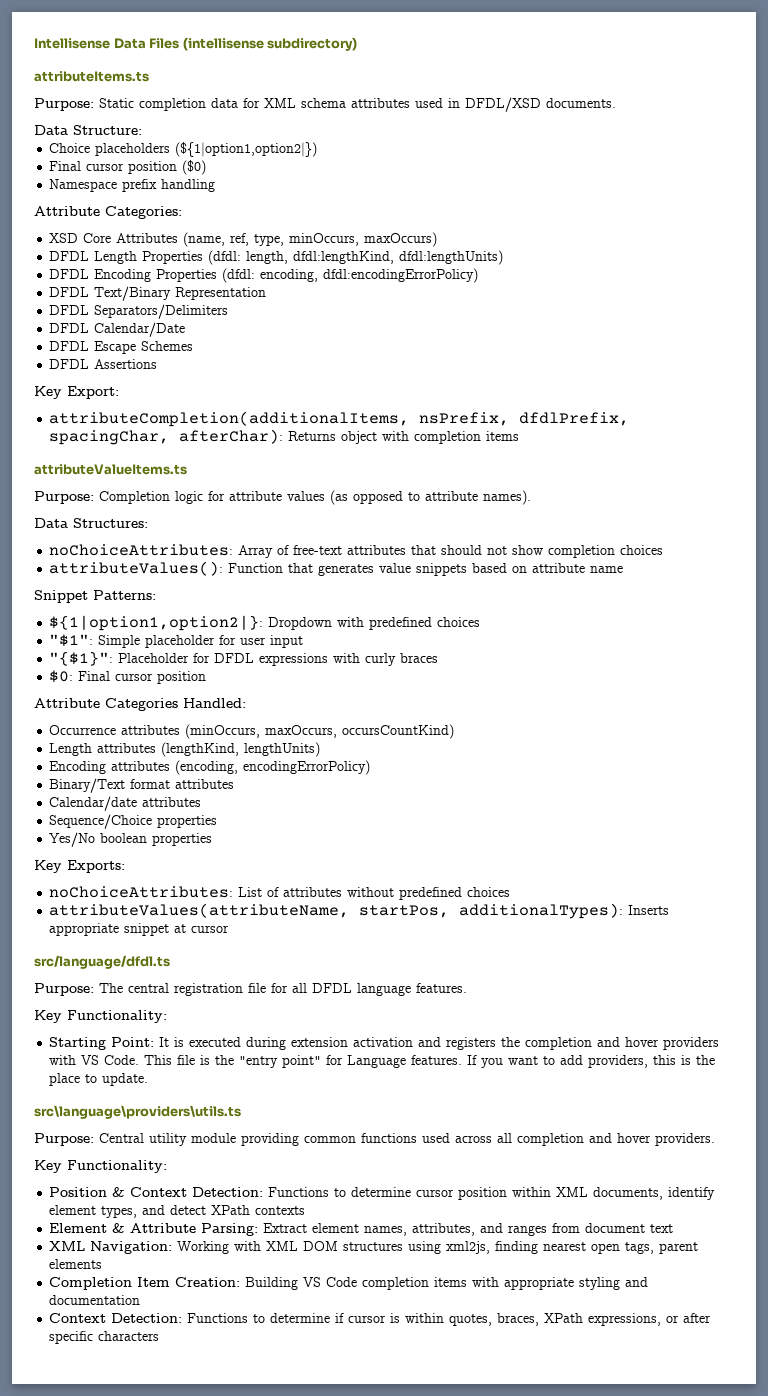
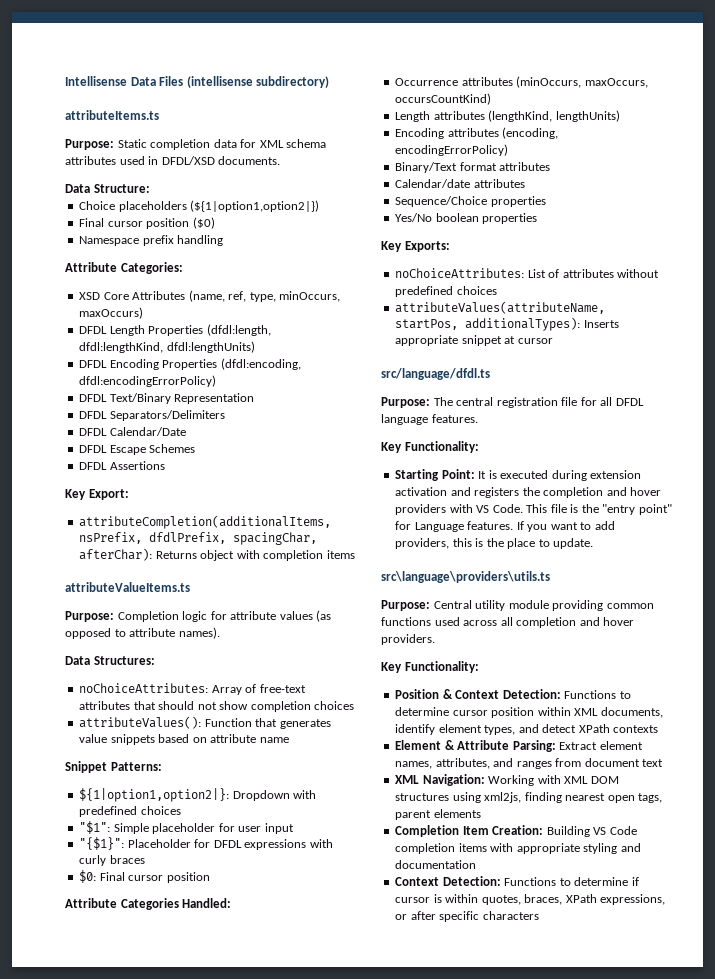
- DFDL Length Properties (dfdl: length, dfdl:lengthKind, dfdl:lengthUnits)
+ DFDL Length Properties (dfdl:length, dfdl:lengthKind, dfdl:lengthUnits)
- DFDL Encoding Properties (dfdl: encoding, dfdl:encodingErrorPolicy)
+ DFDL Encoding Properties (dfdl:encoding, dfdl:encodingErrorPolicy)

